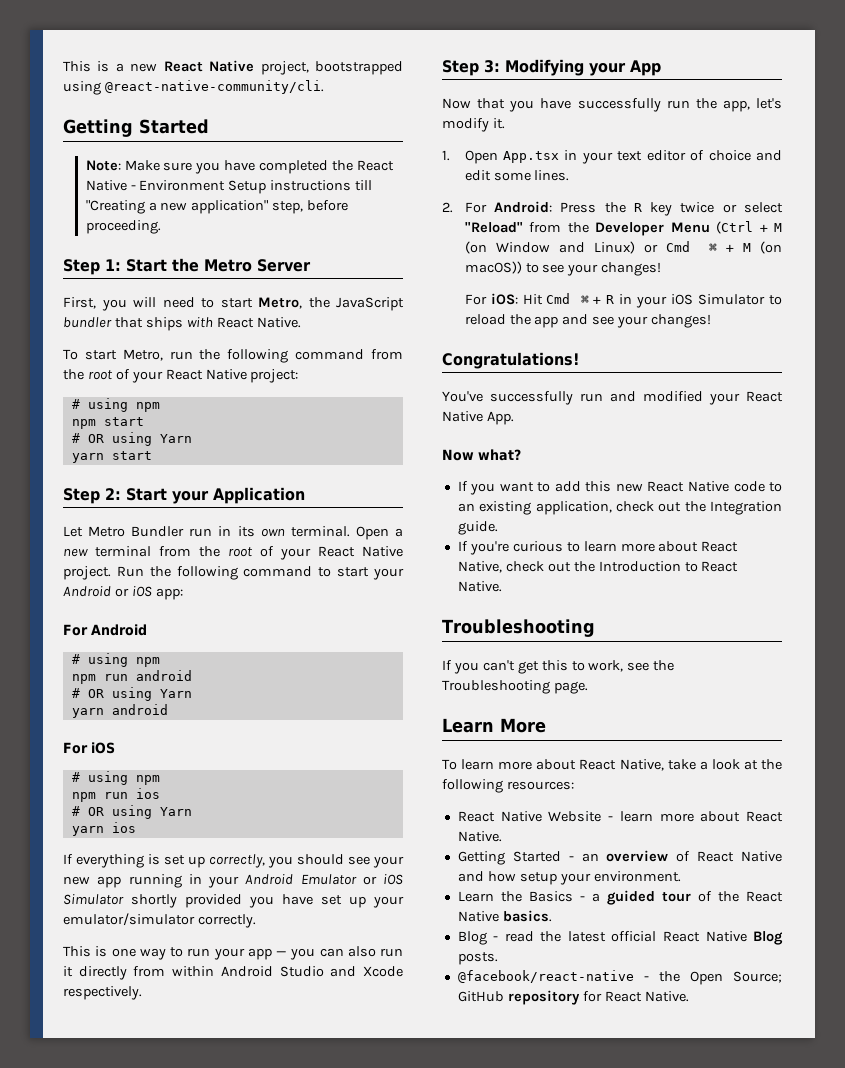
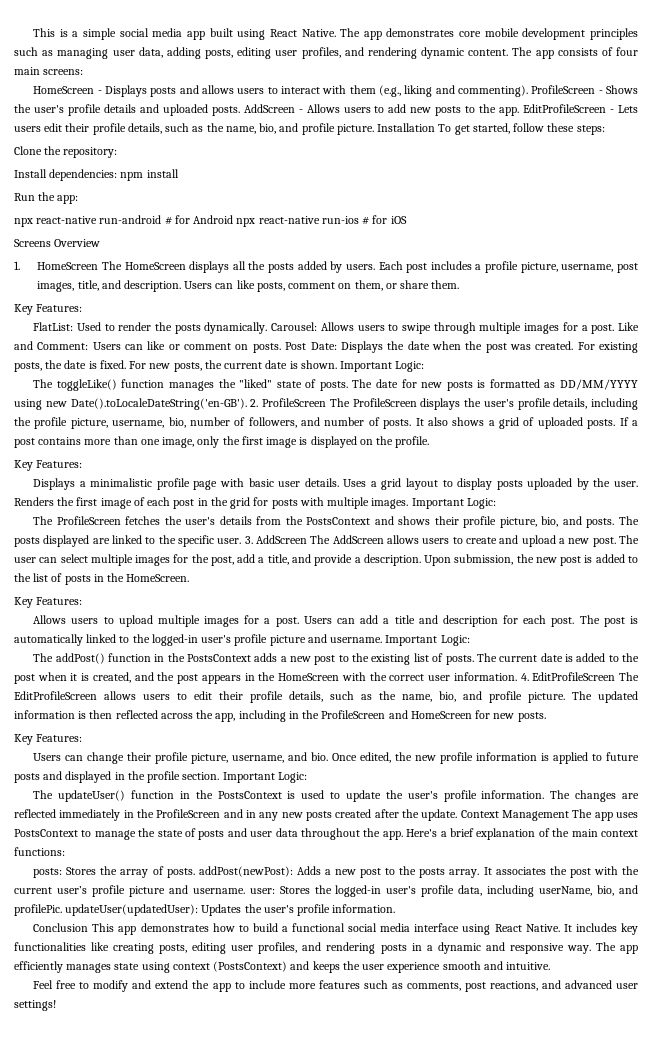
- This is a new React Native project, bootstrapped using @react-native-community/cli.
- Getting Started
- Note: Make sure you have completed the React Native - Environment Setup instructions till "Creating a new application" step, before proceeding.
- Step 1: Start the Metro Server
- First, you will need to start Metro, the JavaScript bundler that ships with React Native.
- To start Metro, run the following command from the root of your React Native project:
- # using npm
- npm start
- # OR using Yarn
- yarn start
- Step 2: Start your Application
- Let Metro Bundler run in its own terminal. Open a new terminal from the root of your React Native project. Run the following command to start your Android or iOS app:
- For Android
- # using npm
- npm run android
- # OR using Yarn
- yarn android
- For iOS
- # using npm
- npm run ios
- # OR using Yarn
- yarn ios
- If everything is set up correctly, you should see your new app running in your Android Emulator or iOS Simulator shortly provided you have set up your emulator/simulator correctly.
- This is one way to run your app — you can also run it directly from within Android Studio and Xcode respectively.
- Step 3: Modifying your App
- Now that you have successfully run the app, let's modify it.
- 1. Open App.tsx in your text editor of choice and edit some lines.
- 2. For Android: Press the R key twice or select "Reload" from the Developer Menu (Ctrl + M (on Window and Linux) or Cmd ⌘ + M (on macOS)) to see your changes!
- For iOS: Hit Cmd ⌘ + R in your iOS Simulator to reload the app and see your changes!
- Congratulations!
- You've successfully run and modified your React Native App.
- Now what?
- If you want to add this new React Native code to an existing application, check out the Integration guide.
- If you're curious to learn more about React Native, check out the Introduction to React Native.
- Troubleshooting
- If you can't get this to work, see the Troubleshooting page.
- Learn More
- To learn more about React Native, take a look at the following resources:
- React Native Website - learn more about React Native.
- Getting Started - an overview of React Native and how setup your environment.
- Learn the Basics - a guided tour of the React Native basics.
- Blog - read the latest official React Native Blog posts.
- @facebook/react-native - the Open Source; GitHub repository for React Native.
+ This is a simple social media app built using React Native. The app demonstrates core mobile development principles such as managing user data, adding posts, editing user profiles, and rendering dynamic content. The app consists of four main screens:
+ HomeScreen - Displays posts and allows users to interact with them (e.g., liking and commenting). ProfileScreen - Shows the user's profile details and uploaded posts. AddScreen - Allows users to add new posts to the app. EditProfileScreen - Lets users edit their profile details, such as the name, bio, and profile picture. Installation To get started, follow these steps:
+ Clone the repository:
+ Install dependencies: npm install
+ Run the app:
+ npx react-native run-android # for Android npx react-native run-ios # for iOS
+ Screens Overview
+ 1. HomeScreen The HomeScreen displays all the posts added by users. Each post includes a profile picture, username, post images, title, and description. Users can like posts, comment on them, or share them.
+ Key Features:
+ FlatList: Used to render the posts dynamically. Carousel: Allows users to swipe through multiple images for a post. Like and Comment: Users can like or comment on posts. Post Date: Displays the date when the post was created. For existing posts, the date is fixed. For new posts, the current date is shown. Important Logic:
+ The toggleLike() function manages the "liked" state of posts. The date for new posts is formatted as DD/MM/YYYY using new Date().toLocaleDateString('en-GB'). 2. ProfileScreen The ProfileScreen displays the user's profile details, including the profile picture, username, bio, number of followers, and number of posts. It also shows a grid of uploaded posts. If a post contains more than one image, only the first image is displayed on the profile.
+ Key Features:
+ Displays a minimalistic profile page with basic user details. Uses a grid layout to display posts uploaded by the user. Renders the first image of each post in the grid for posts with multiple images. Important Logic:
+ The ProfileScreen fetches the user's details from the PostsContext and shows their profile picture, bio, and posts. The posts displayed are linked to the specific user. 3. AddScreen The AddScreen allows users to create and upload a new post. The user can select multiple images for the post, add a title, and provide a description. Upon submission, the new post is added to the list of posts in the HomeScreen.
+ Key Features:
+ Allows users to upload multiple images for a post. Users can add a title and description for each post. The post is automatically linked to the logged-in user's profile picture and username. Important Logic:
+ The addPost() function in the PostsContext adds a new post to the existing list of posts. The current date is added to the post when it is created, and the post appears in the HomeScreen with the correct user information. 4. EditProfileScreen The EditProfileScreen allows users to edit their profile details, such as the name, bio, and profile picture. The updated information is then reflected across the app, including in the ProfileScreen and HomeScreen for new posts.
+ Key Features:
+ Users can change their profile picture, username, and bio. Once edited, the new profile information is applied to future posts and displayed in the profile section. Important Logic:
+ The updateUser() function in the PostsContext is used to update the user's profile information. The changes are reflected immediately in the ProfileScreen and in any new posts created after the update. Context Management The app uses PostsContext to manage the state of posts and user data throughout the app. Here's a brief explanation of the main context functions:
+ posts: Stores the array of posts. addPost(newPost): Adds a new post to the posts array. It associates the post with the current user’s profile picture and username. user: Stores the logged-in user's profile data, including userName, bio, and profilePic. updateUser(updatedUser): Updates the user's profile information.
+ Conclusion This app demonstrates how to build a functional social media interface using React Native. It includes key functionalities like creating posts, editing user profiles, and rendering posts in a dynamic and responsive way. The app efficiently manages state using context (PostsContext) and keeps the user experience smooth and intuitive.
+ Feel free to modify and extend the app to include more features such as comments, post reactions, and advanced user settings!

